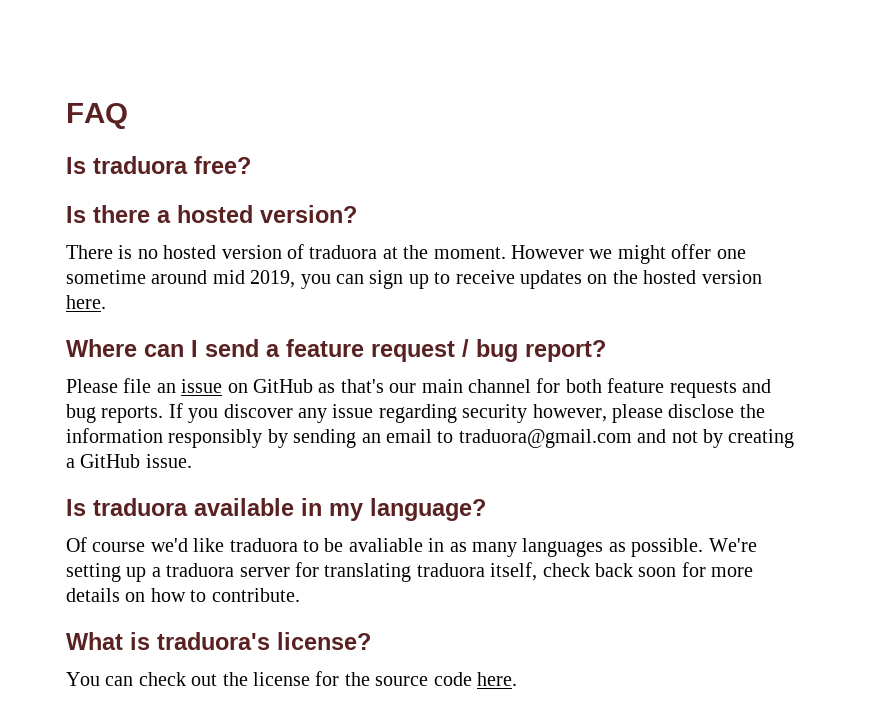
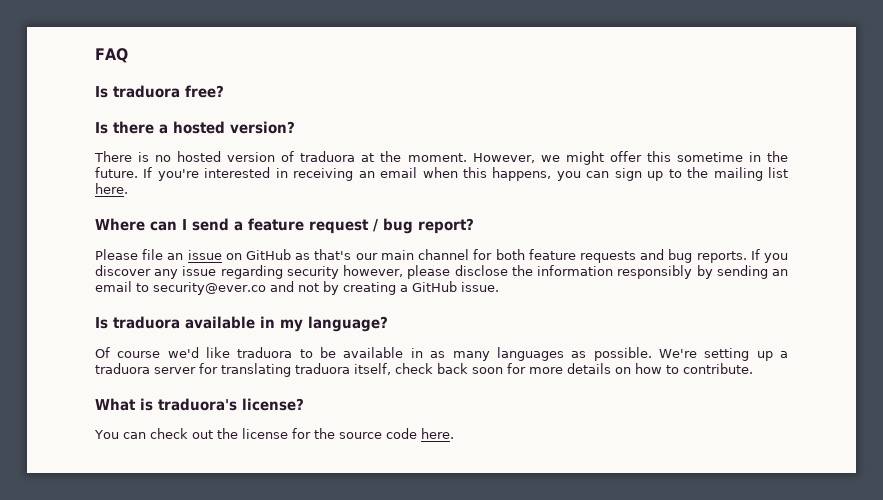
- However we might offer one sometime around mid 2019, you can sign up to receive updates on the hosted version here.
+ However, we might offer this sometime in the future. If you're interested in receiving an email when this happens, you can sign up to the mailing list here.
- If you discover any issue regarding security however, please disclose the information responsibly by sending an email to traduora@gmail.com and not by creating a GitHub issue.
+ If you discover any issue regarding security however, please disclose the information responsibly by sending an email to security@ever.co and not by creating a GitHub issue.
- Of course we'd like traduora to be avaliable in as many languages as possible.
+ Of course we'd like traduora to be available in as many languages as possible.

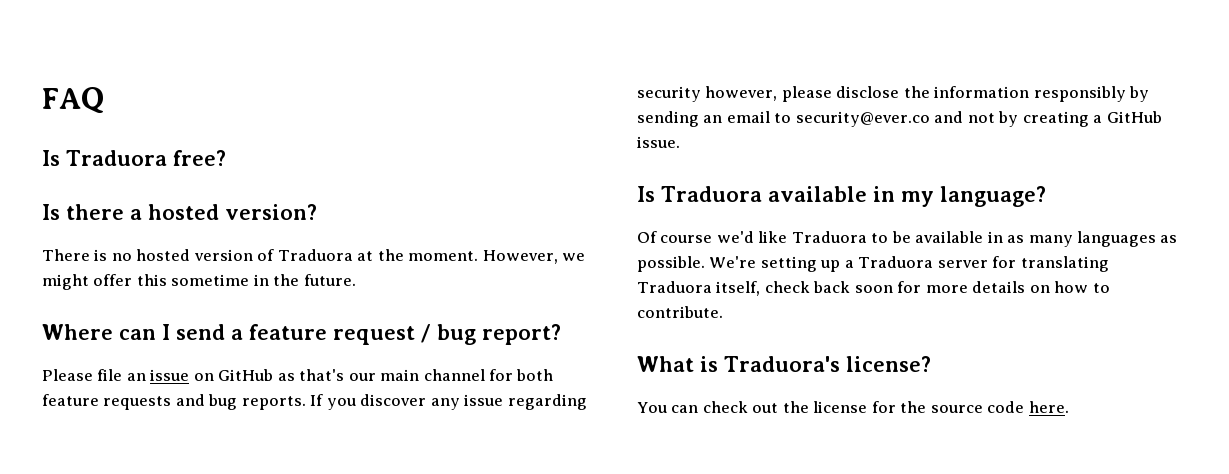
- Is traduora free?
+ Is Traduora free?
- There is no hosted version of traduora at the moment.
+ There is no hosted version of Traduora at the moment.
- If you're interested in receiving an email when this happens, you can sign up to the mailing list here.
- Is traduora available in my language?
+ Is Traduora available in my language?
- Of course we'd like traduora to be available in as many languages as possible.
+ Of course we'd like Traduora to be available in as many languages as possible.
- We're setting up a traduora server for translating traduora itself, check back soon for more details on how to contribute.
+ We're setting up a Traduora server for translating Traduora itself, check back soon for more details on how to contribute.
- What is traduora's license?
+ What is Traduora's license?

